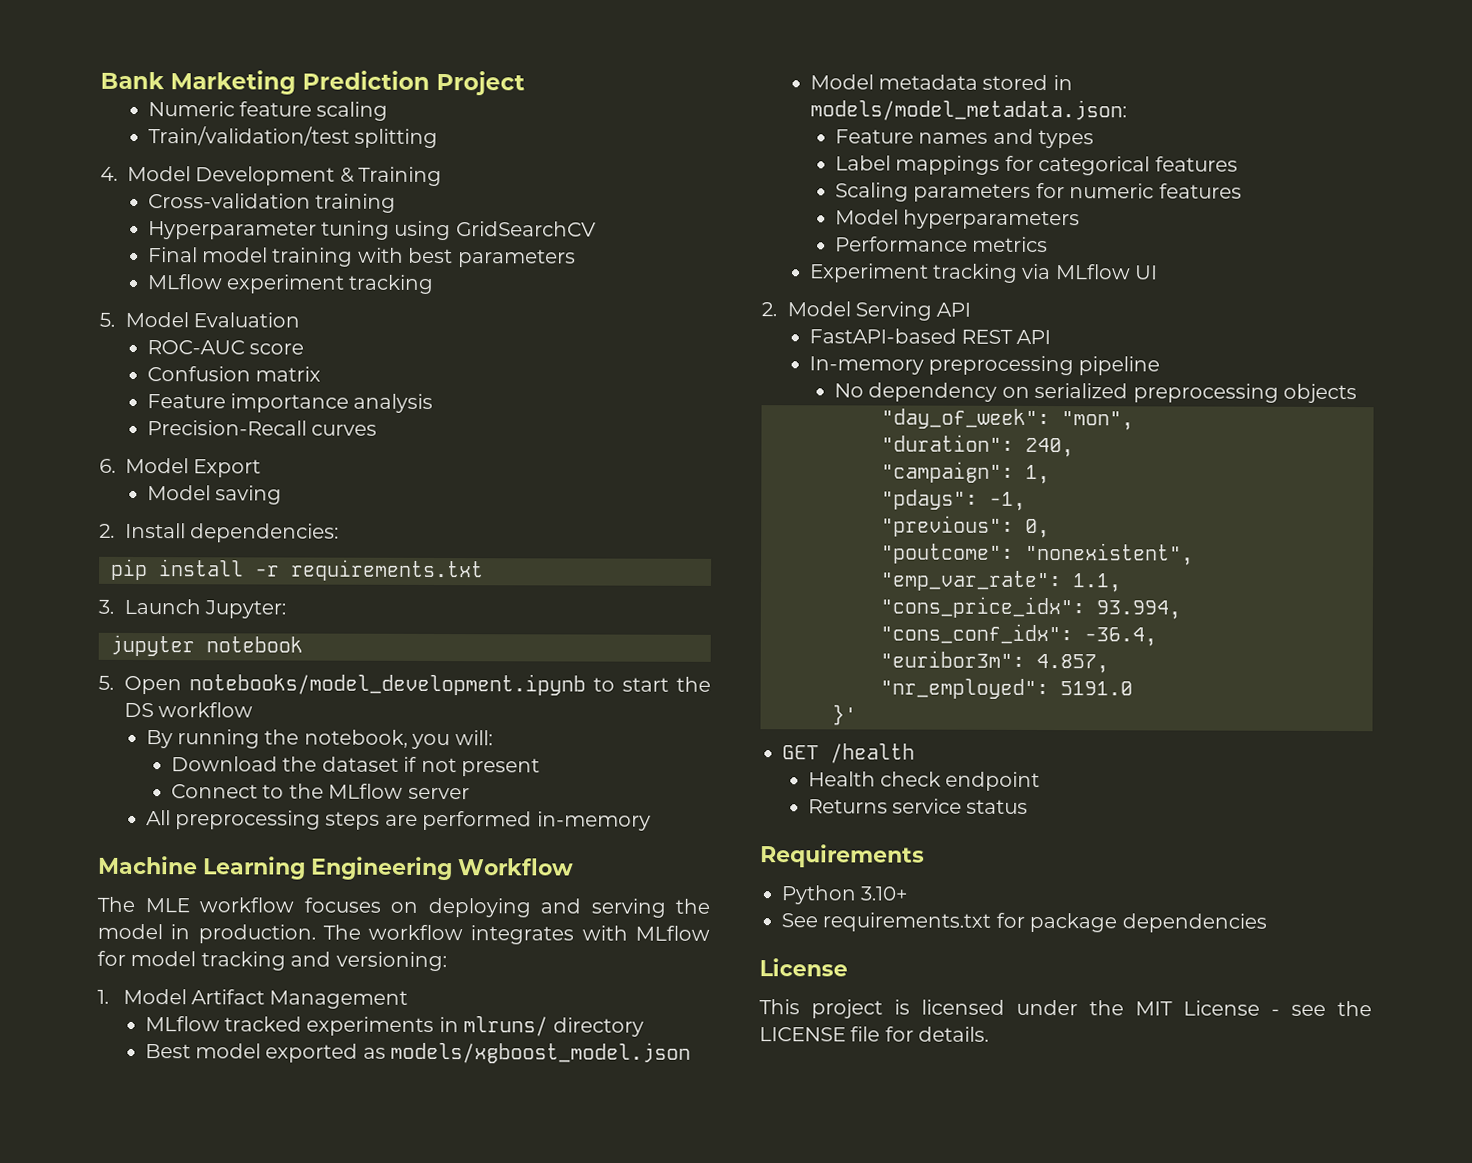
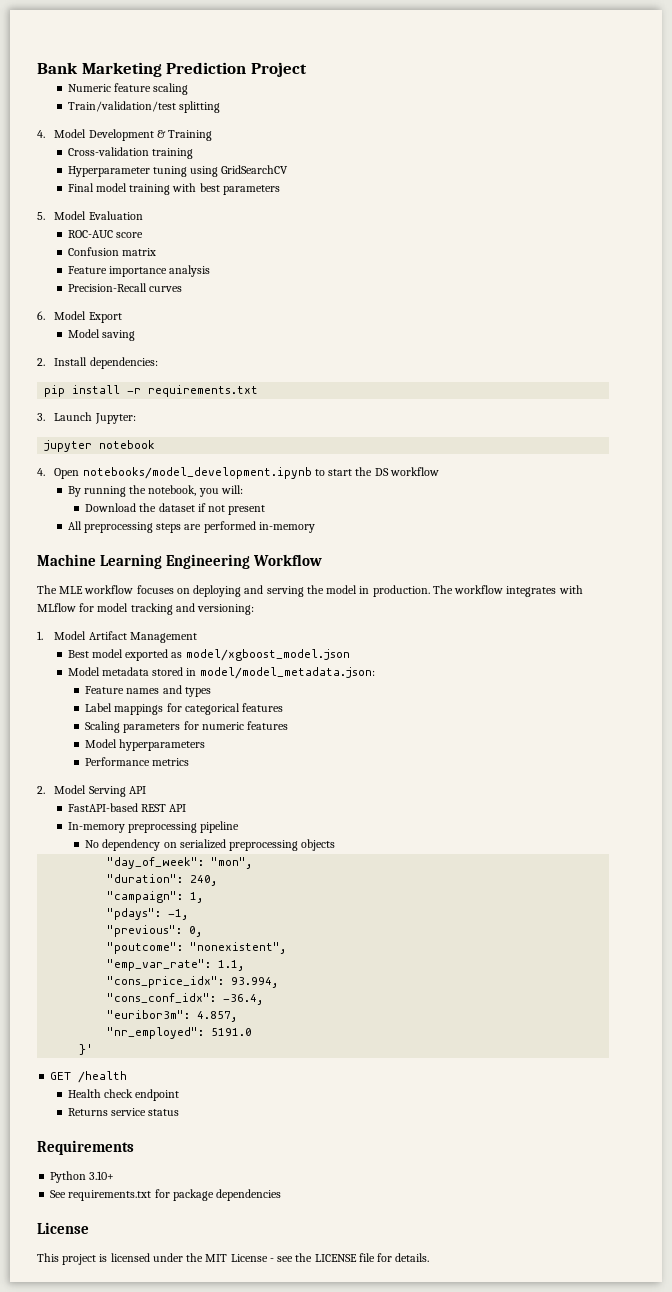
- MLflow experiment tracking
- 5. Open notebooks/model_development.ipynb to start the DS workflow
+ 4. Open notebooks/model_development.ipynb to start the DS workflow
- Connect to the MLflow server
- MLflow tracked experiments in mlruns/ directory
- Best model exported as models/xgboost_model.json
+ Best model exported as model/xgboost_model.json
- Model metadata stored in models/model_metadata.json:
+ Model metadata stored in model/model_metadata.json:
- Experiment tracking via MLflow UI

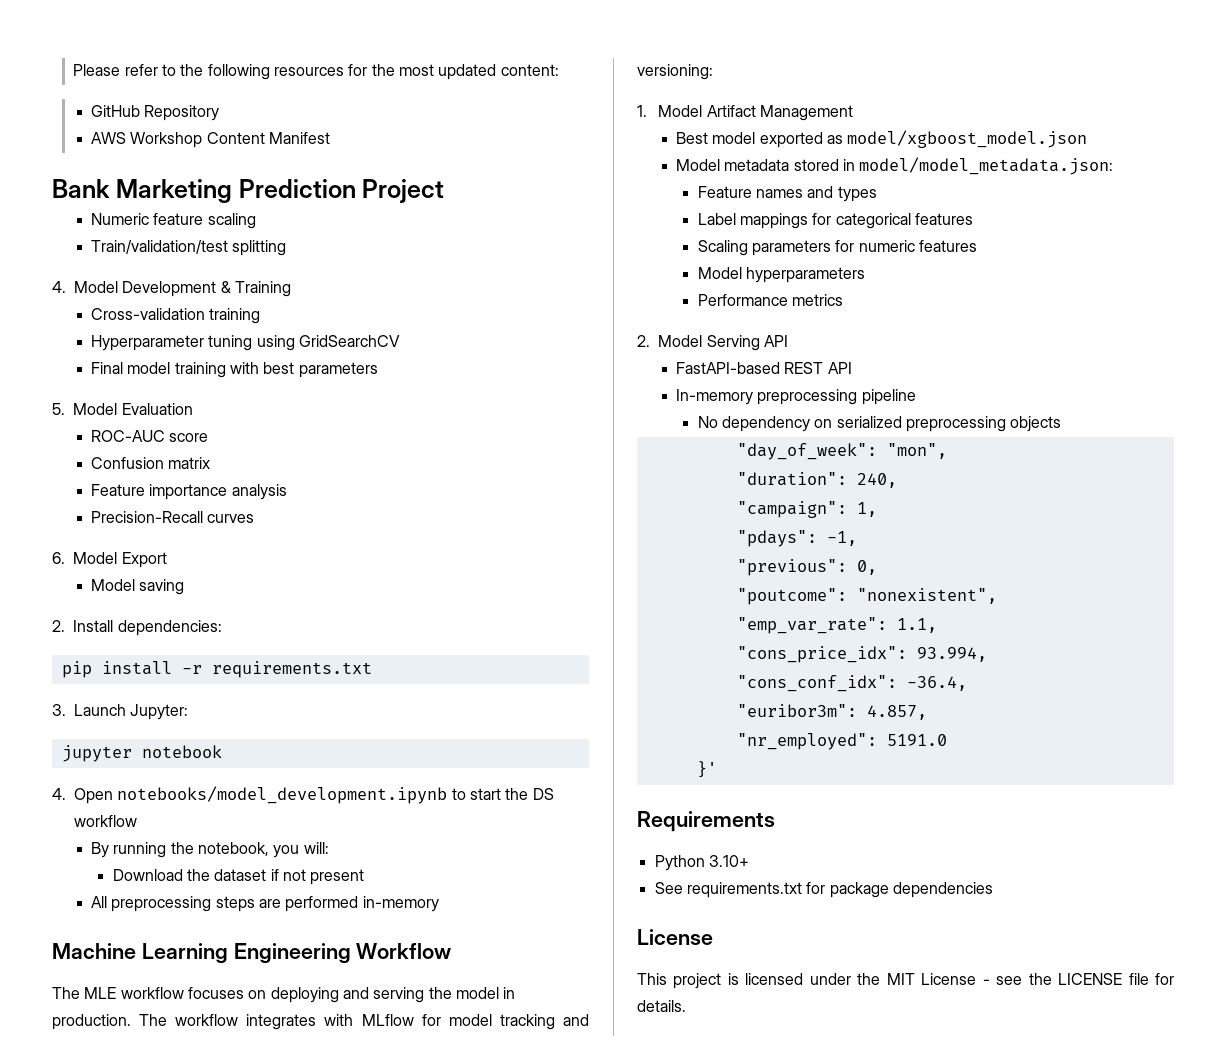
+ Please refer to the following resources for the most updated content:
+ GitHub Repository
+ AWS Workshop Content Manifest
- GET /health
- Health check endpoint
- Returns service status

